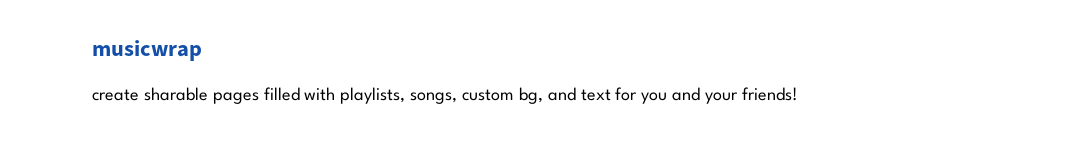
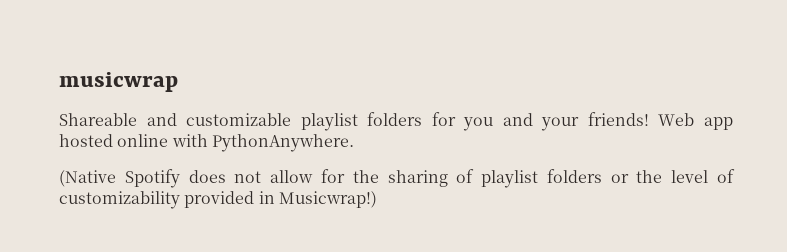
- create sharable pages filled with playlists, songs, custom bg, and text for you and your friends!
+ Shareable and customizable playlist folders for you and your friends!
+ Web app hosted online with PythonAnywhere.
+ (Native Spotify does not allow for the sharing of playlist folders or the level of customizability provided in Musicwrap!)

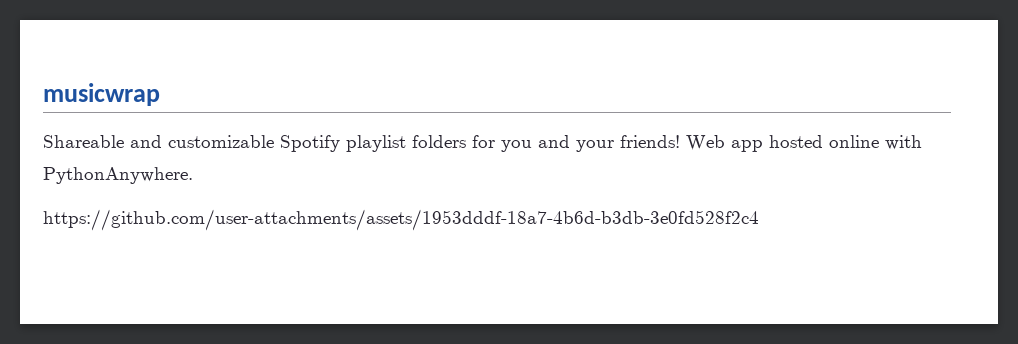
- Shareable and customizable playlist folders for you and your friends!
+ Shareable and customizable Spotify playlist folders for you and your friends!
- (Native Spotify does not allow for the sharing of playlist folders or the level of customizability provided in Musicwrap!)
+ https://github.com/user-attachments/assets/1953dddf-18a7-4b6d-b3db-3e0fd528f2c4

